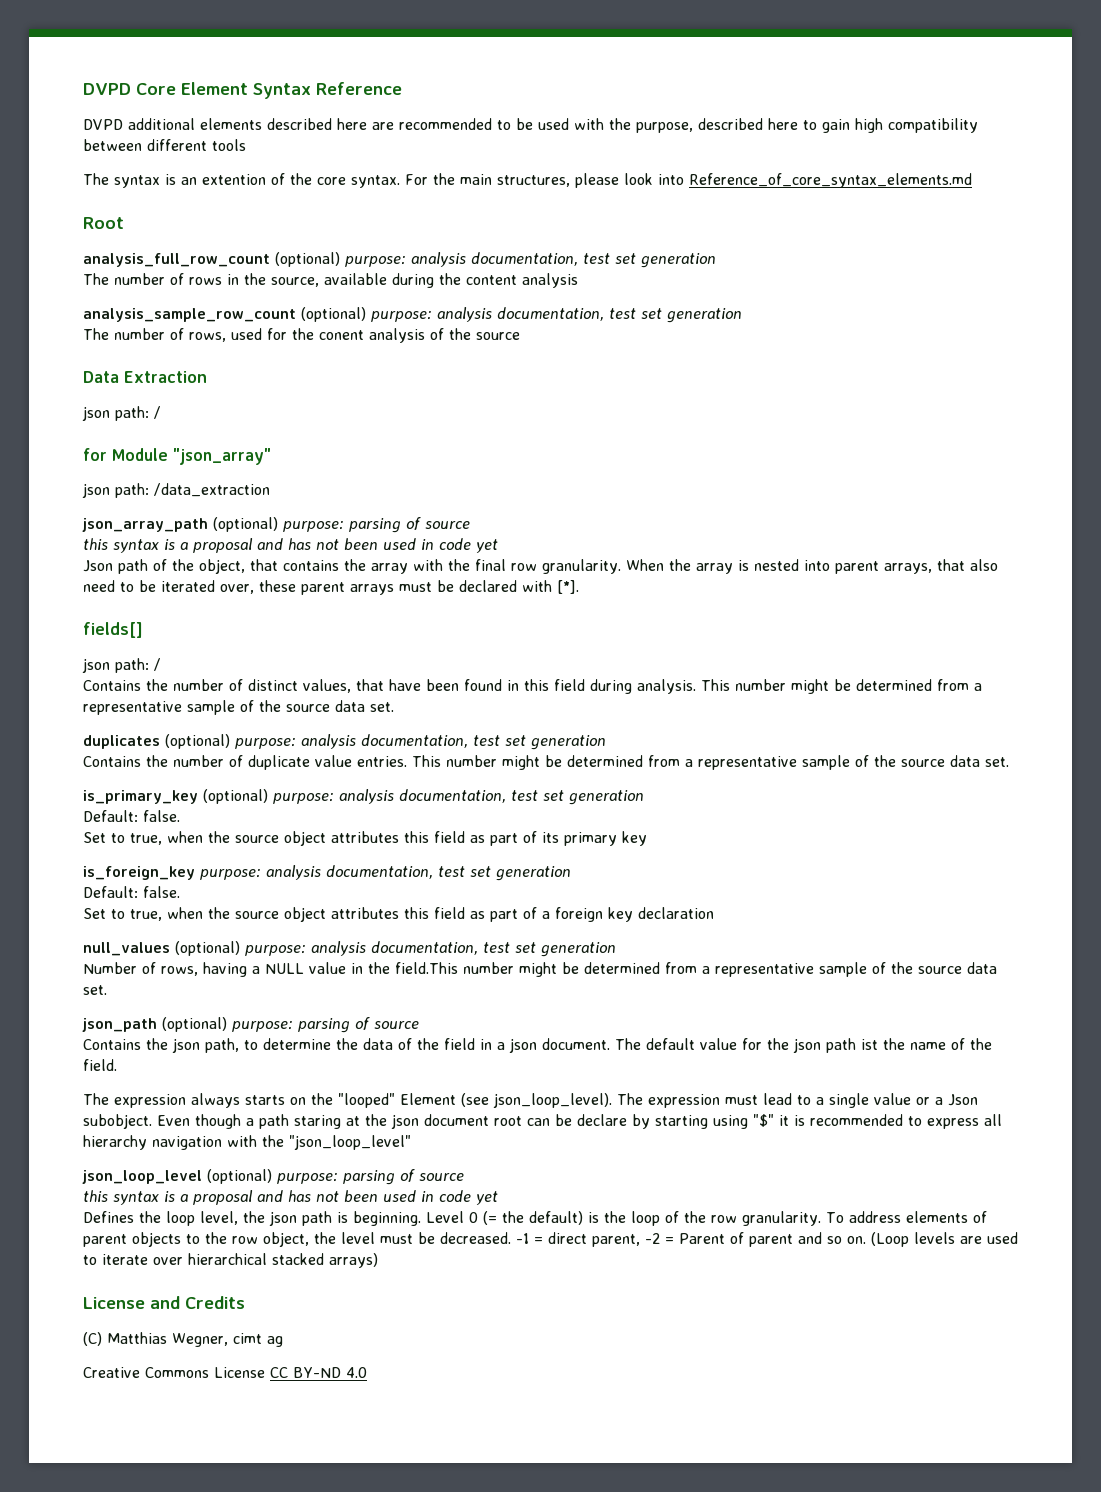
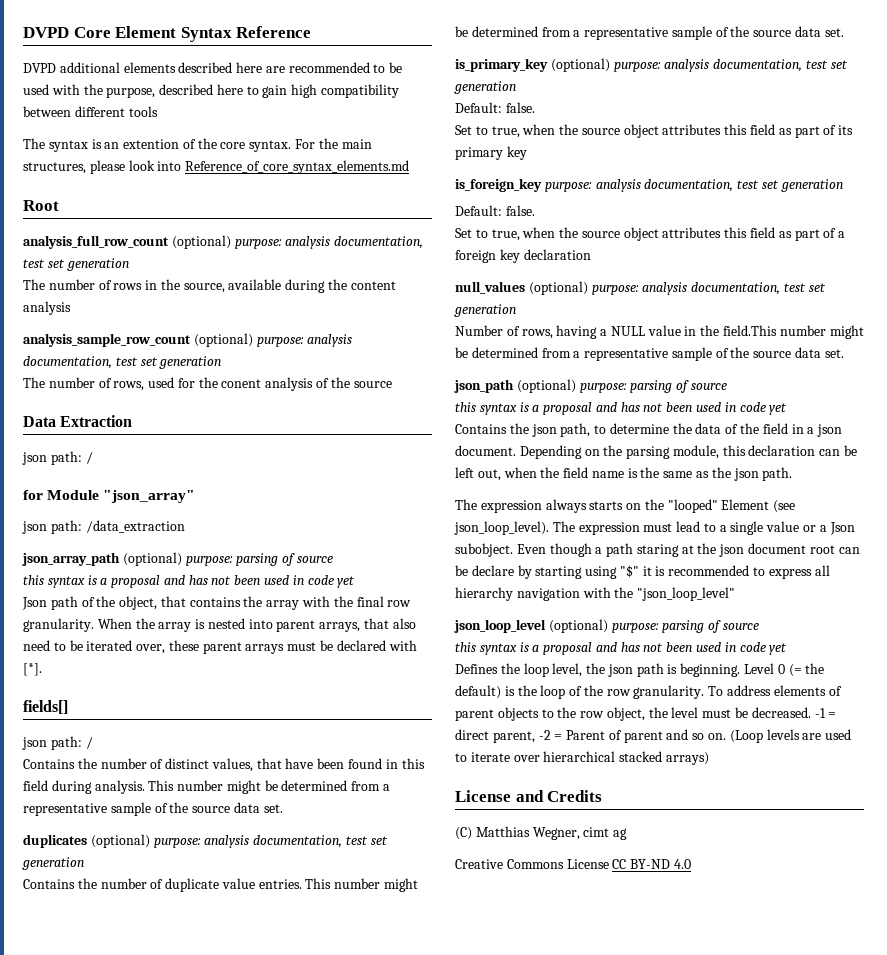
  json_path (optional) purpose: parsing of source
+ this syntax is a proposal and has not been used in code yet
- The default value for the json path ist the name of the field.
+ Depending on the parsing module, this declaration can be left out, when the field name is the same as the json path.

